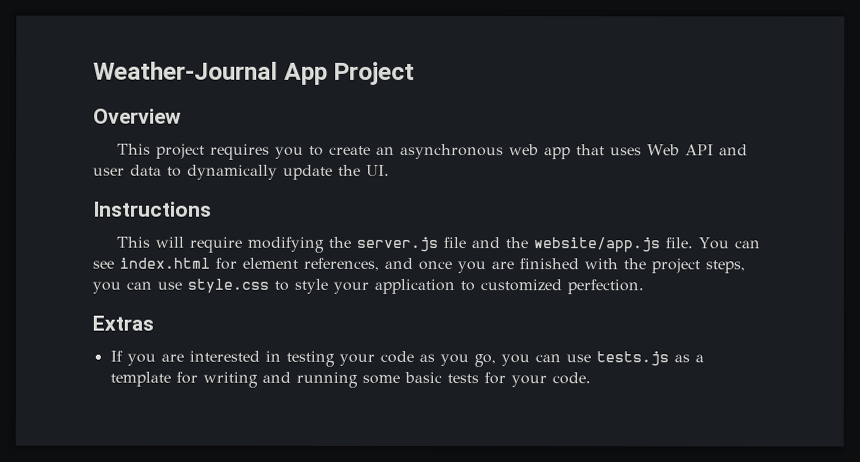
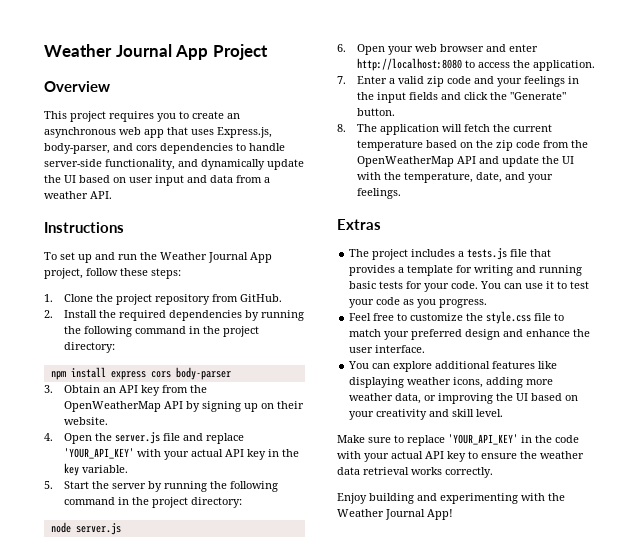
- Weather-Journal App Project
+ Weather Journal App Project
- This project requires you to create an asynchronous web app that uses Web API and user data to dynamically update the UI.
+ This project requires you to create an asynchronous web app that uses Express.js, body-parser, and cors dependencies to handle server-side functionality, and dynamically update the UI based on user input and data from a weather API.
  Instructions
- This will require modifying the server.js file and the website/app.js file. You can see index.html for element references, and once you are finished with the project steps, you can use style.css to style your application to customized perfection.
+ To set up and run the Weather Journal App project, follow these steps:
+ 1. Clone the project repository from GitHub.
+ 2. Install the required dependencies by running the following command in the project directory:
+ npm install express cors body-parser
+ 3. Obtain an API key from the OpenWeatherMap API by signing up on their website.
+ 4. Open the server.js file and replace 'YOUR_API_KEY' with your actual API key in the key variable.
+ 5. Start the server by running the following command in the project directory:
+ node server.js
+ 6. Open your web browser and enter http://localhost:8080 to access the application.
+ 7. Enter a valid zip code and your feelings in the input fields and click the "Generate" button.
+ 8. The application will fetch the current temperature based on the zip code from the OpenWeatherMap API and update the UI with the temperature, date, and your feelings.
  Extras
- If you are interested in testing your code as you go, you can use tests.js as a template for writing and running some basic tests for your code.
+ The project includes a tests.js file that provides a template for writing and running basic tests for your code.
+ You can use it to test your code as you progress.
+ Feel free to customize the style.css file to match your preferred design and enhance the user interface.
+ You can explore additional features like displaying weather icons, adding more weather data, or improving the UI based on your creativity and skill level.
+ Make sure to replace 'YOUR_API_KEY' in the code with your actual API key to ensure the weather data retrieval works correctly.
+ Enjoy building and experimenting with the Weather Journal App!

